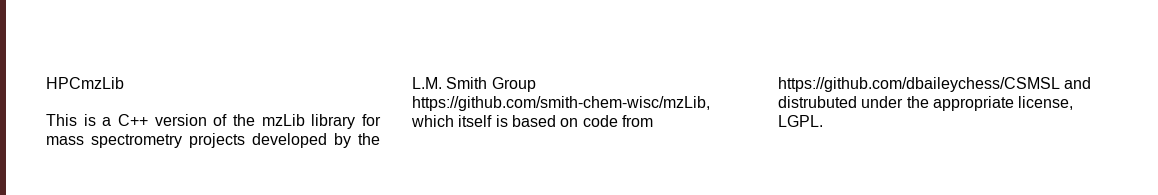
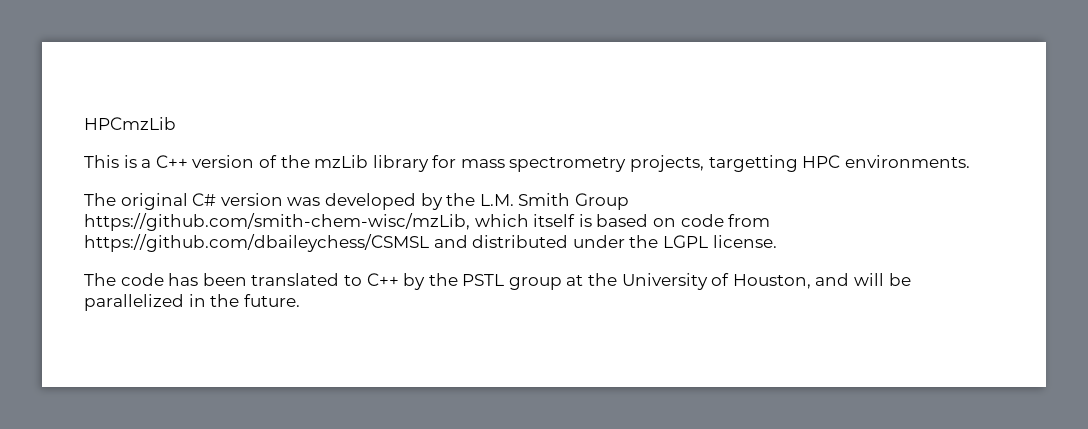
- This is a C++ version of the mzLib library for mass spectrometry projects developed by the L.M. Smith Group https://github.com/smith-chem-wisc/mzLib, which itself is based on code from https://github.com/dbaileychess/CSMSL and distrubuted under the appropriate license, LGPL.
+ This is a C++ version of the mzLib library for mass spectrometry projects, targetting HPC environments.
+ The original C# version was developed by the L.M. Smith Group https://github.com/smith-chem-wisc/mzLib, which itself is based on code from https://github.com/dbaileychess/CSMSL and distributed under the LGPL license.
+ The code has been translated to C++ by the PSTL group at the University of Houston, and will be parallelized in the future.

